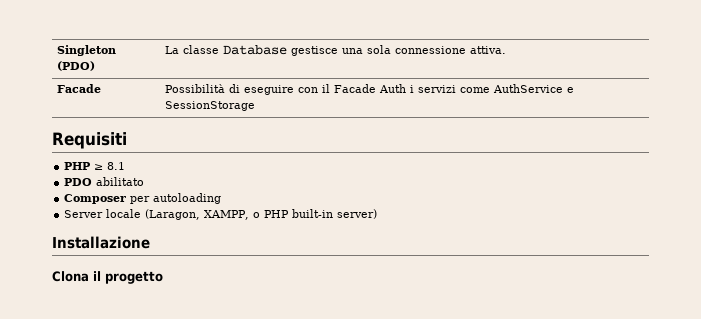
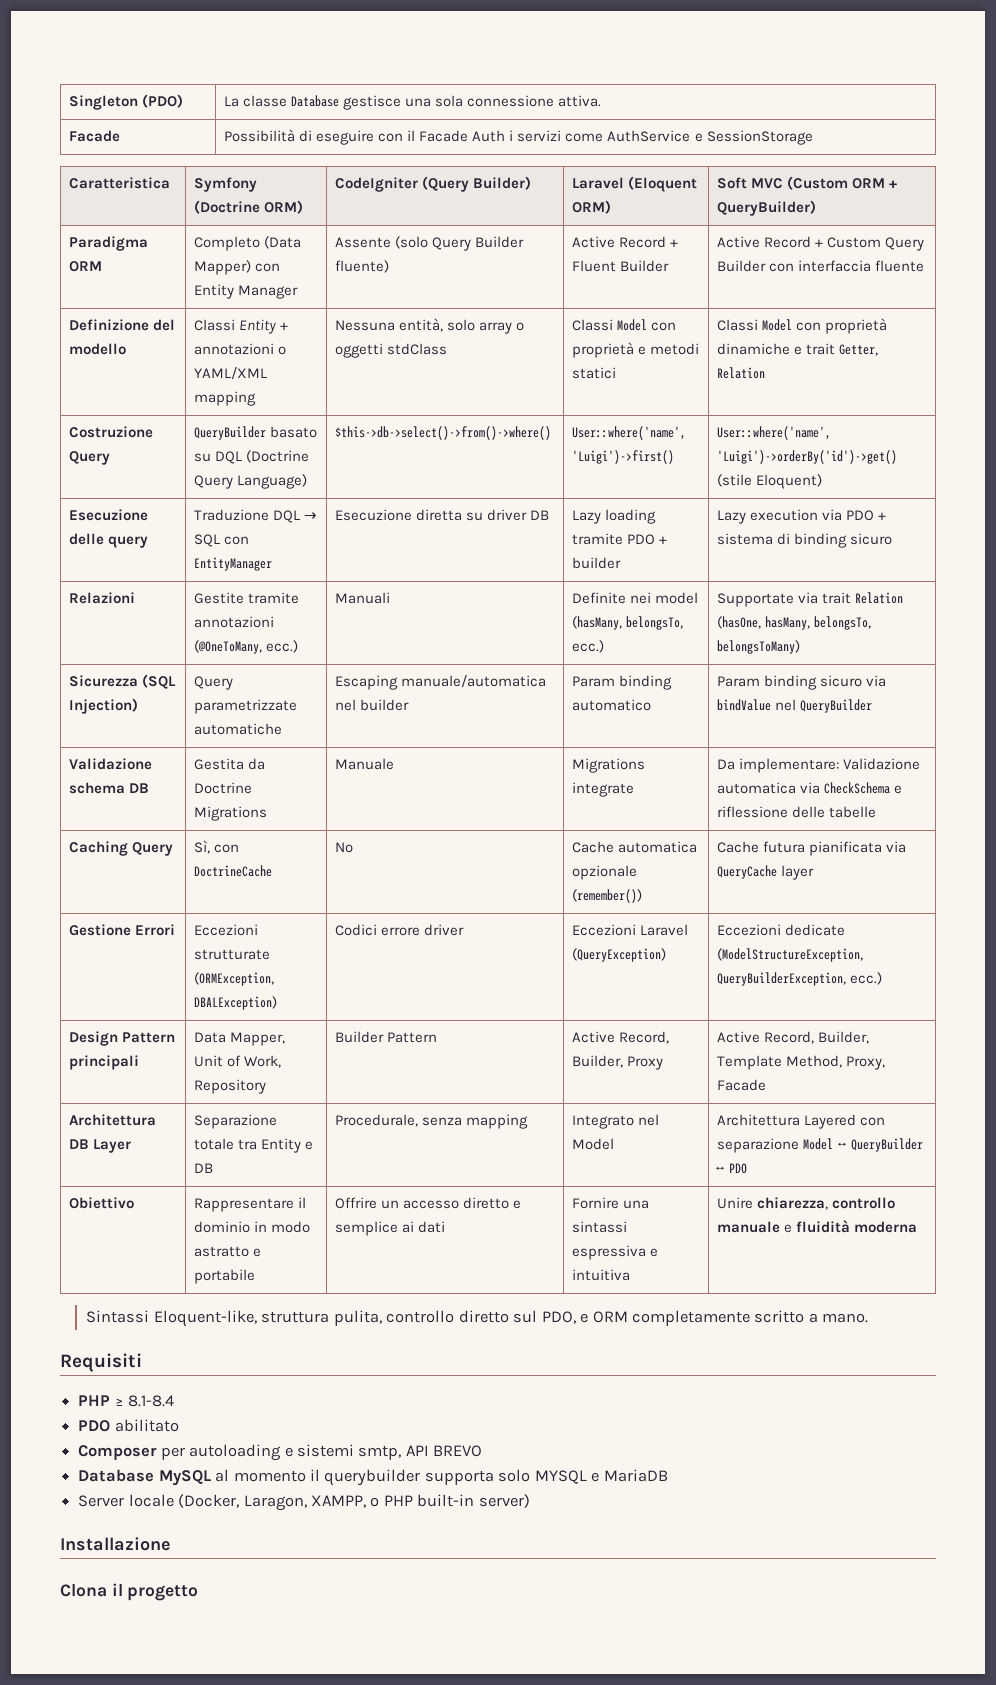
+ Caratteristica | Symfony (Doctrine ORM) | CodeIgniter (Query Builder) | Laravel (Eloquent ORM) | Soft MVC (Custom ORM + QueryBuilder)
+ Paradigma ORM | Completo (Data Mapper) con Entity Manager | Assente (solo Query Builder fluente) | Active Record + Fluent Builder | Active Record + Custom Query Builder con interfaccia fluente
+ Definizione del modello | Classi Entity + annotazioni o YAML/XML mapping | Nessuna entità, solo array o oggetti stdClass | Classi Model con proprietà e metodi statici | Classi Model con proprietà dinamiche e trait Getter, Relation
+ Costruzione Query | QueryBuilder basato su DQL (Doctrine Query Language) | $this->db->select()->from()->where() | User::where('name', 'Luigi')->first() | User::where('name', 'Luigi')->orderBy('id')->get() (stile Eloquent)
+ Esecuzione delle query | Traduzione DQL → SQL con EntityManager | Esecuzione diretta su driver DB | Lazy loading tramite PDO + builder | Lazy execution via PDO + sistema di binding sicuro
+ Relazioni | Gestite tramite annotazioni (@OneToMany, ecc.) | Manuali | Definite nei model (hasMany, belongsTo, ecc.) | Supportate via trait Relation (hasOne, hasMany, belongsTo, belongsToMany)
+ Sicurezza (SQL Injection) | Query parametrizzate automatiche | Escaping manuale/automatica nel builder | Param binding automatico | Param binding sicuro via bindValue nel QueryBuilder
+ Validazione schema DB | Gestita da Doctrine Migrations | Manuale | Migrations integrate | Da implementare: Validazione automatica via CheckSchema e riflessione delle tabelle
+ Caching Query | Sì, con DoctrineCache | No | Cache automatica opzionale (remember()) | Cache futura pianificata via QueryCache layer
+ Gestione Errori | Eccezioni strutturate (ORMException, DBALException) | Codici errore driver | Eccezioni Laravel (QueryException) | Eccezioni dedicate (ModelStructureException, QueryBuilderException, ecc.)
+ Design Pattern principali | Data Mapper, Unit of Work, Repository | Builder Pattern | Active Record, Builder, Proxy | Active Record, Builder, Template Method, Proxy, Facade
+ Architettura DB Layer | Separazione totale tra Entity e DB | Procedurale, senza mapping | Integrato nel Model | Architettura Layered con separazione Model ↔ QueryBuilder ↔ PDO
+ Obiettivo | Rappresentare il dominio in modo astratto e portabile | Offrire un accesso diretto e semplice ai dati | Fornire una sintassi espressiva e intuitiva | Unire chiarezza, controllo manuale e fluidità moderna
+ Sintassi Eloquent-like, struttura pulita, controllo diretto sul PDO, e ORM completamente scritto a mano.
- PHP ≥ 8.1
+ PHP ≥ 8.1-8.4
- Composer per autoloading
+ Composer per autoloading e sistemi smtp, API BREVO
+ Database MySQL al momento il querybuilder supporta solo MYSQL e MariaDB
- Server locale (Laragon, XAMPP, o PHP built-in server)
+ Server locale (Docker, Laragon, XAMPP, o PHP built-in server)

